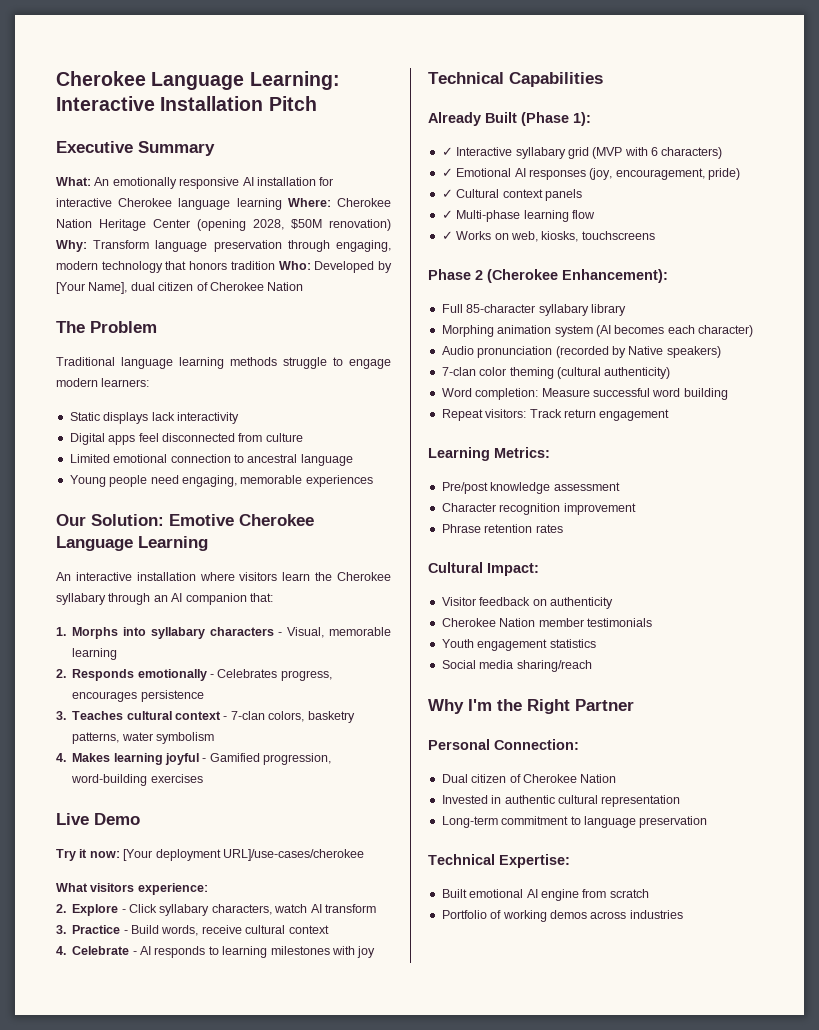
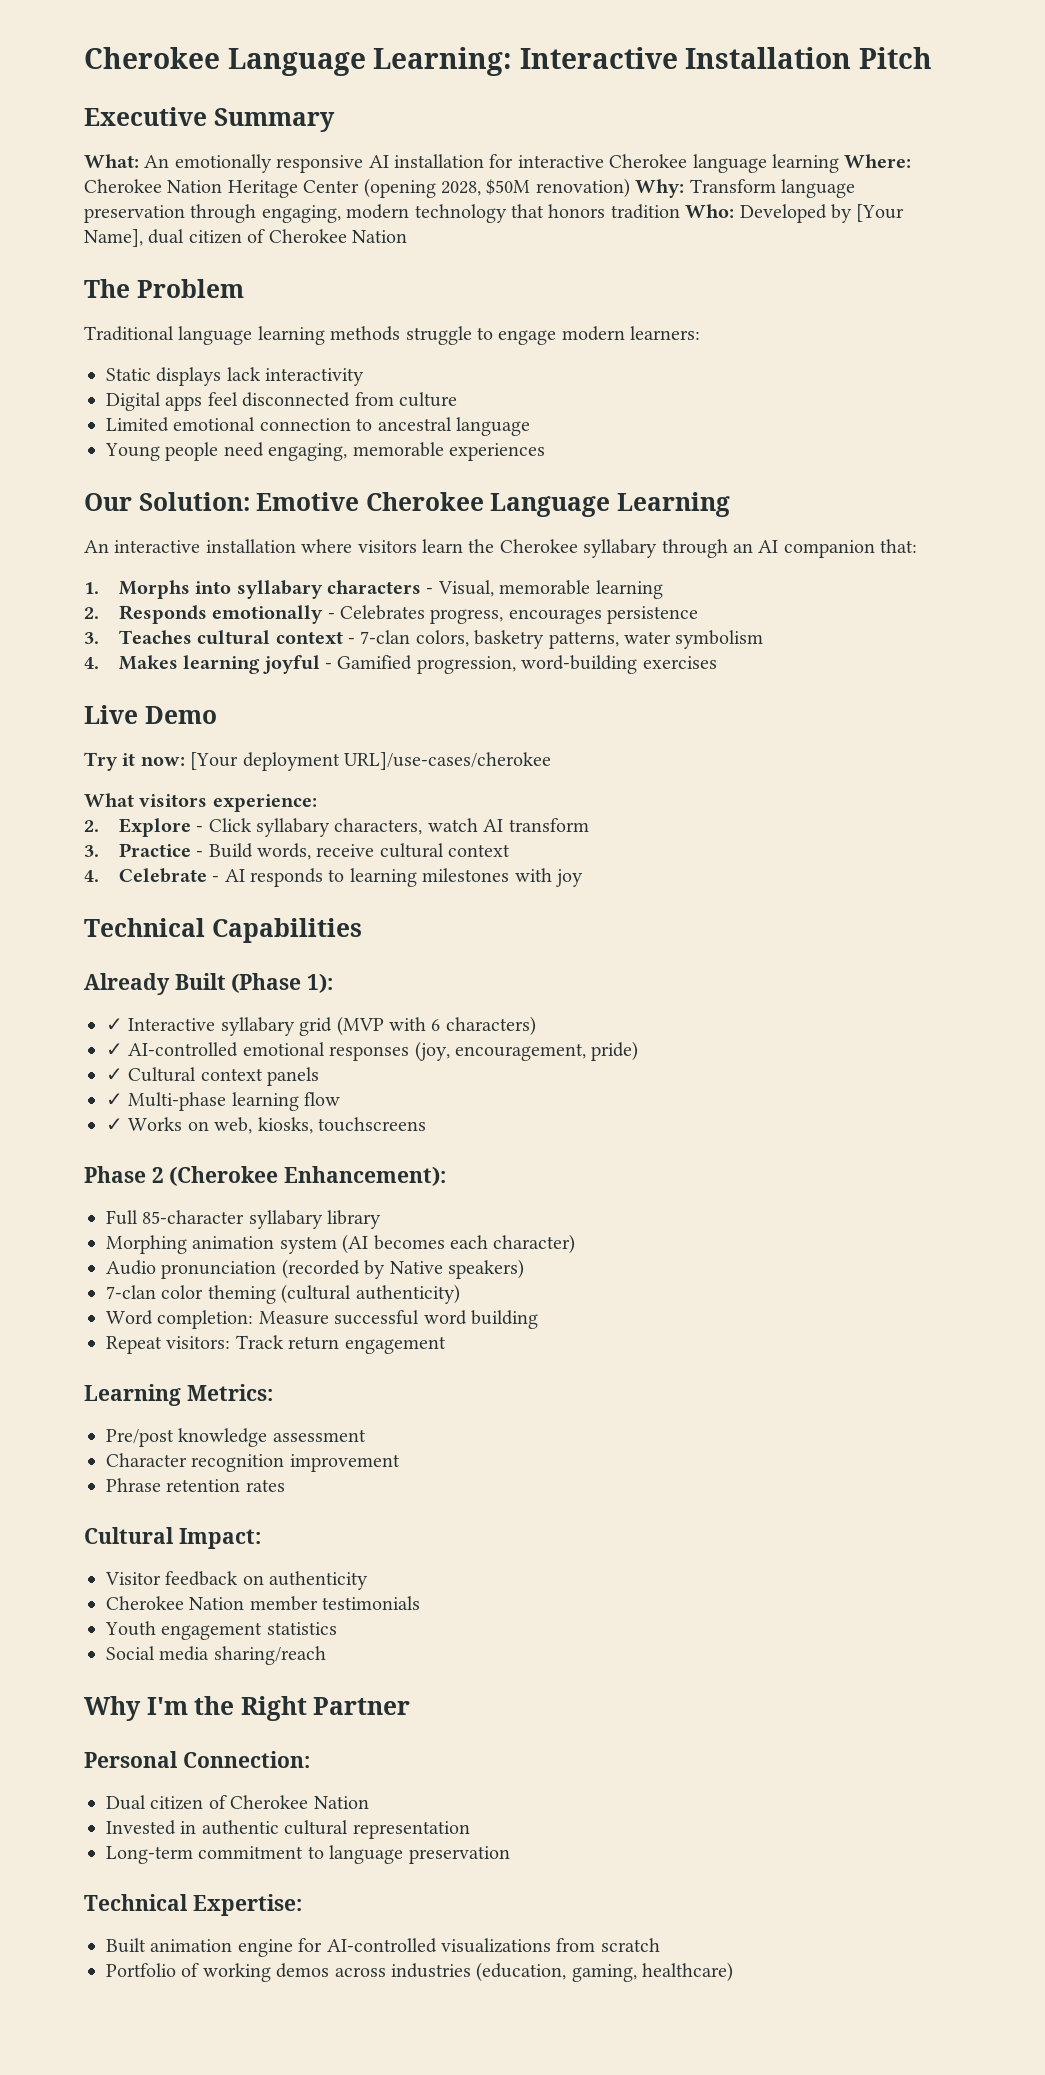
- ✓ Emotional AI responses (joy, encouragement, pride)
+ ✓ AI-controlled emotional responses (joy, encouragement, pride)
- Built emotional AI engine from scratch
+ Built animation engine for AI-controlled visualizations from scratch
- Portfolio of working demos across industries
+ Portfolio of working demos across industries (education, gaming, healthcare)

